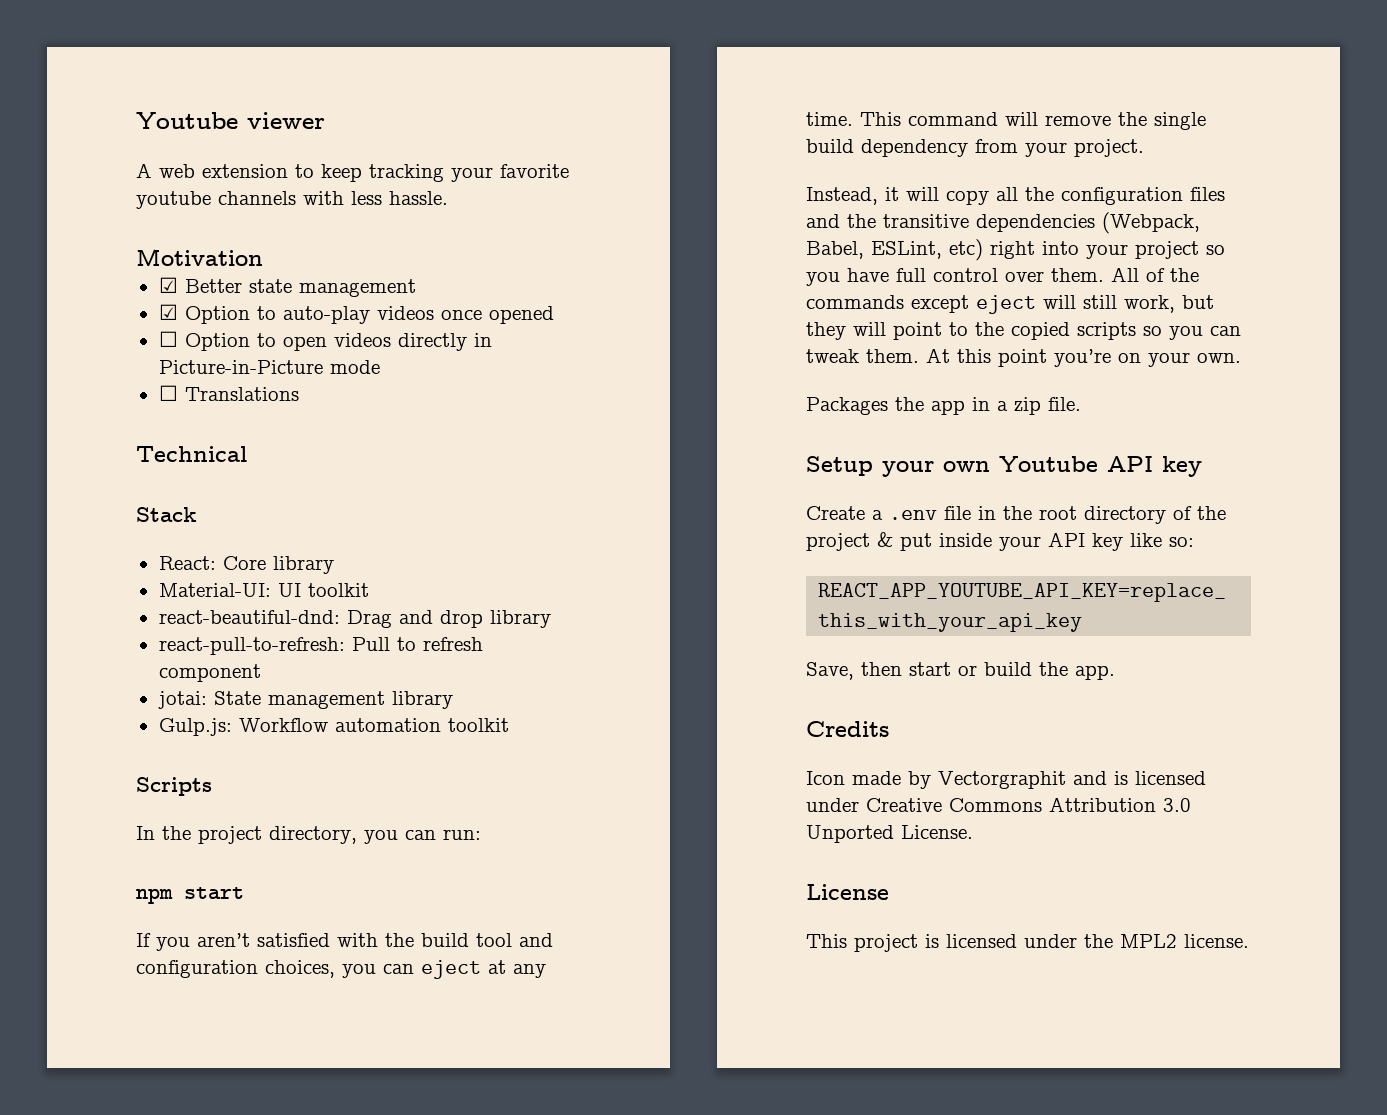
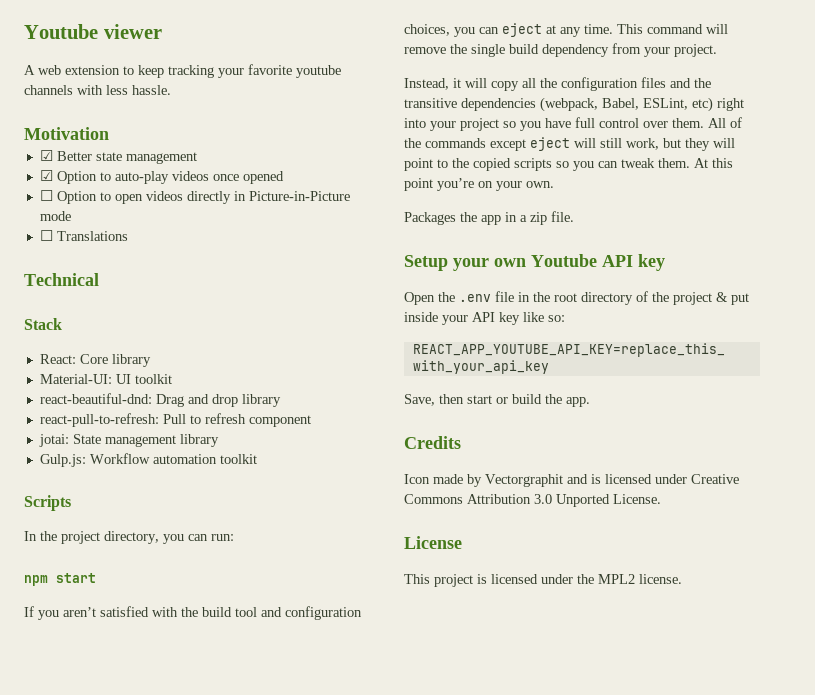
- Instead, it will copy all the configuration files and the transitive dependencies (Webpack, Babel, ESLint, etc) right into your project so you have full control over them.
+ Instead, it will copy all the configuration files and the transitive dependencies (webpack, Babel, ESLint, etc) right into your project so you have full control over them.
- Create a .env file in the root directory of the project & put inside your API key like so:
+ Open the .env file in the root directory of the project & put inside your API key like so:

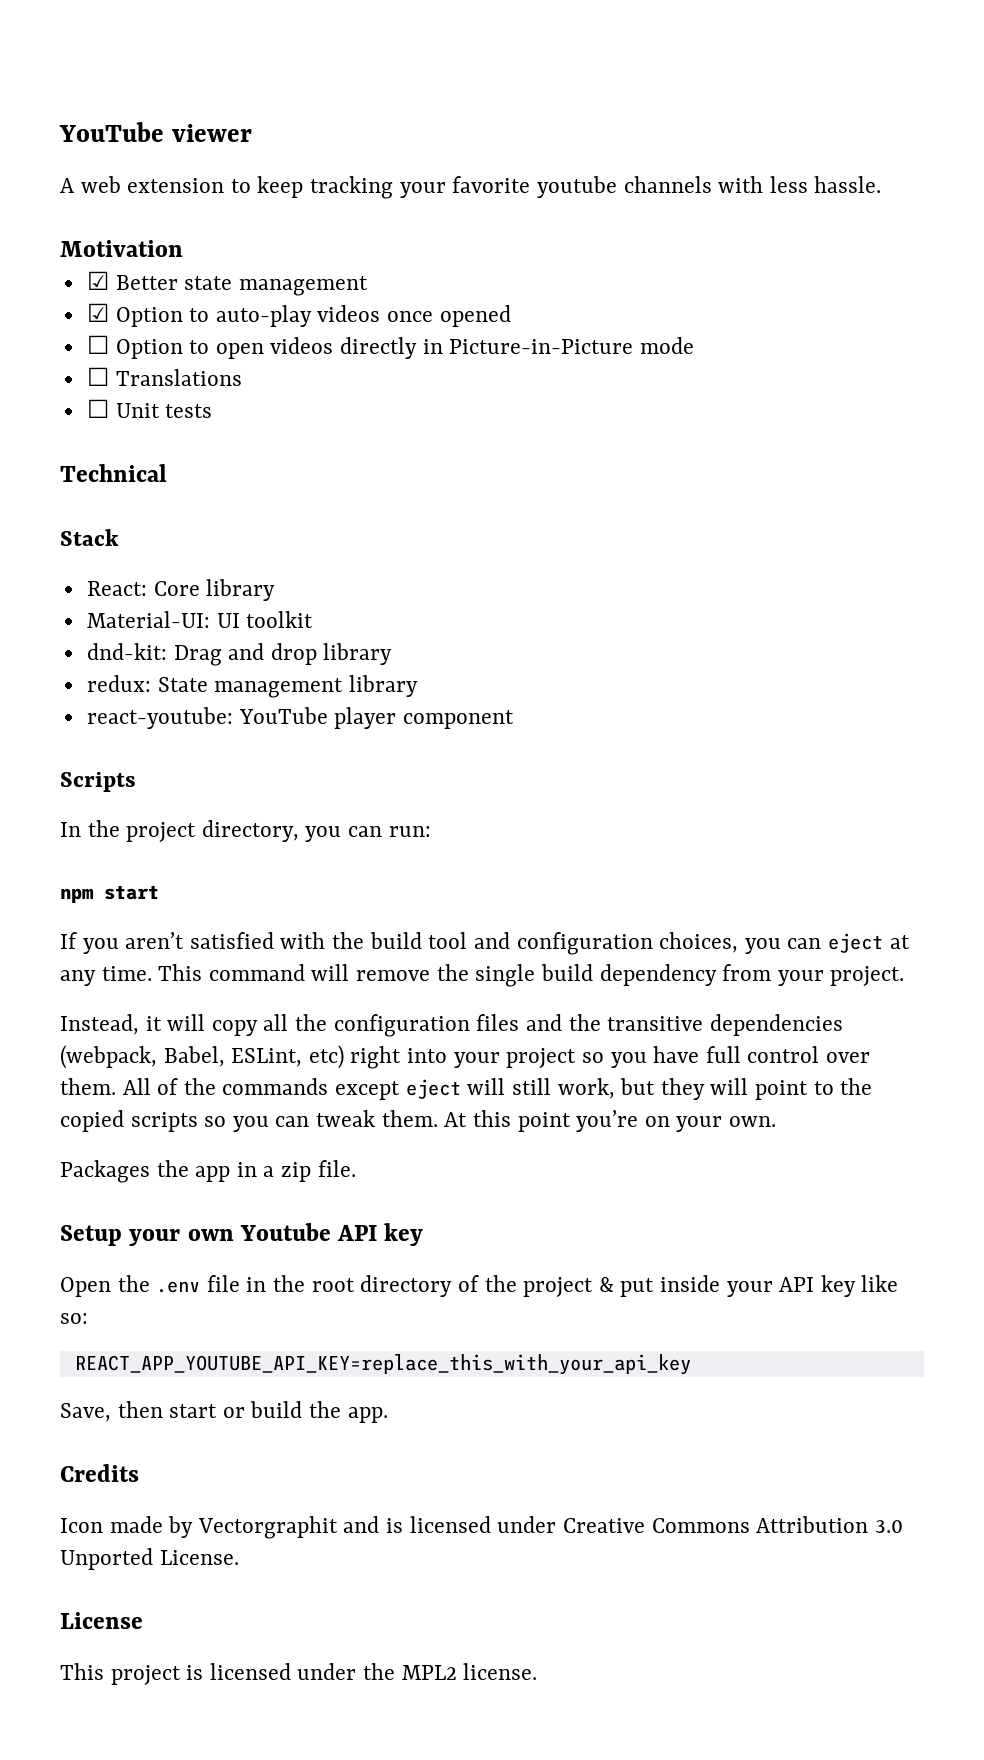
- Youtube viewer
+ YouTube viewer
+ ☐ Unit tests
- react-beautiful-dnd: Drag and drop library
+ dnd-kit: Drag and drop library
- react-pull-to-refresh: Pull to refresh component
- jotai: State management library
+ redux: State management library
- Gulp.js: Workflow automation toolkit
+ react-youtube: YouTube player component

